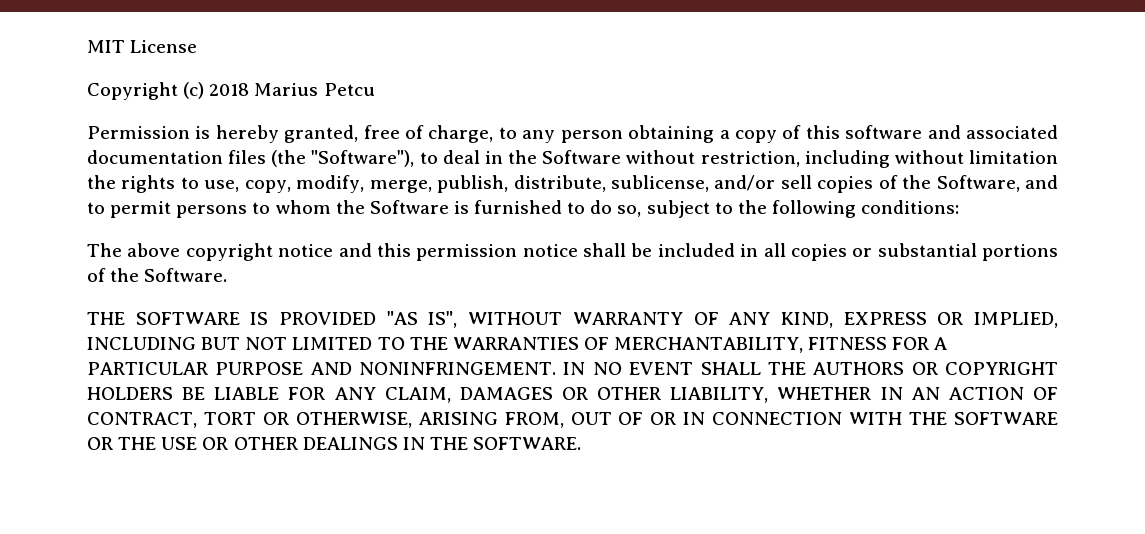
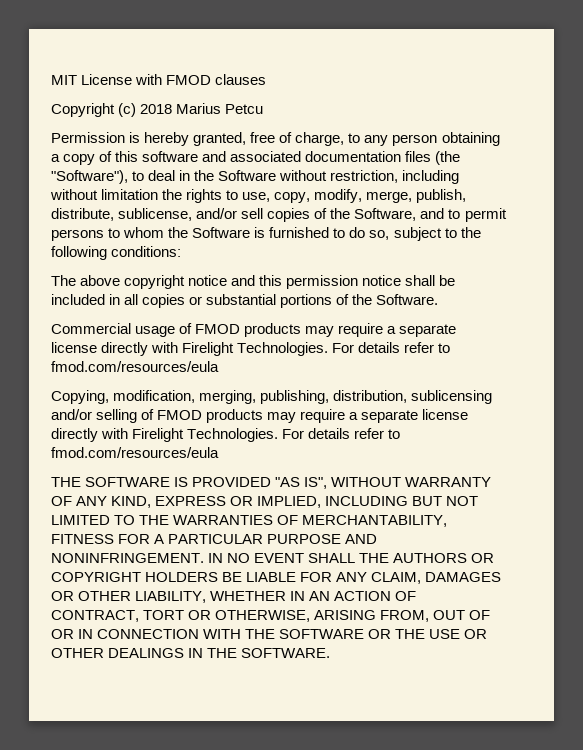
- MIT License
+ MIT License with FMOD clauses
+ Commercial usage of FMOD products may require a separate license directly with Firelight Technologies. For details refer to fmod.com/resources/eula
+ Copying, modification, merging, publishing, distribution, sublicensing and/or selling of FMOD products may require a separate license directly with Firelight Technologies. For details refer to fmod.com/resources/eula

